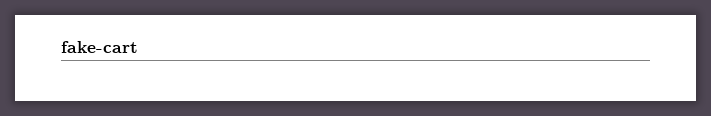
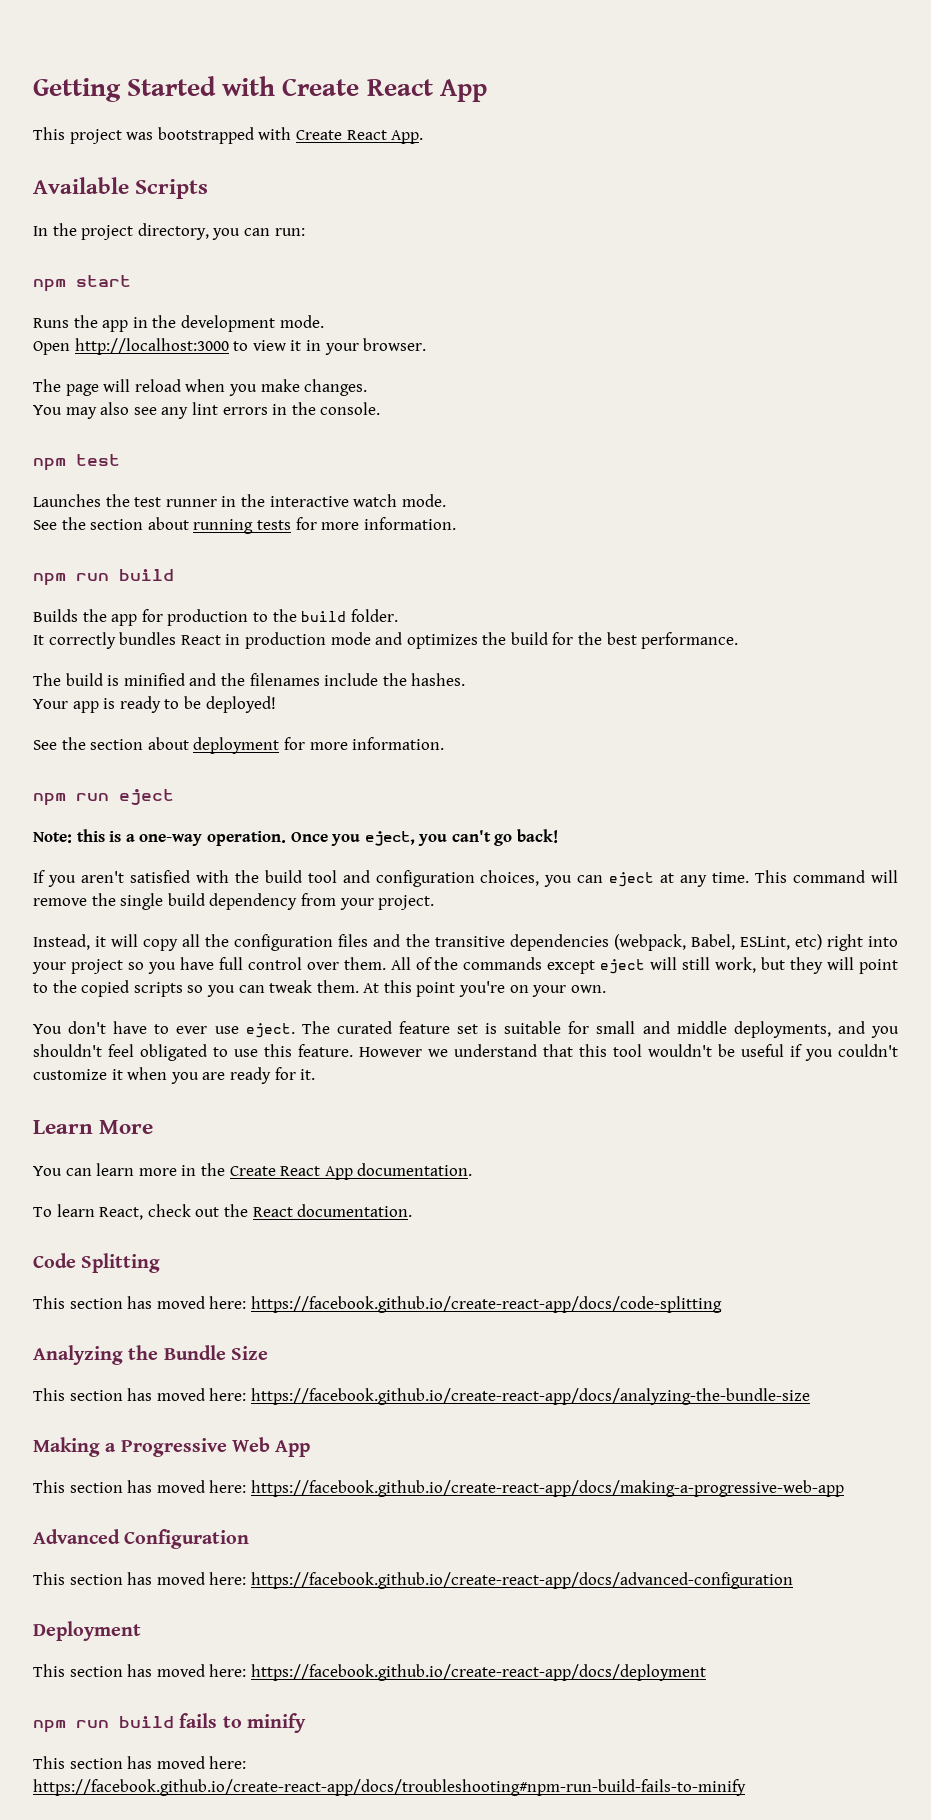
- fake-cart
+ Getting Started with Create React App
+ This project was bootstrapped with Create React App.
+ Available Scripts
+ In the project directory, you can run:
+ npm start
+ Runs the app in the development mode.
+ Open http://localhost:3000 to view it in your browser.
+ The page will reload when you make changes.
+ You may also see any lint errors in the console.
+ npm test
+ Launches the test runner in the interactive watch mode.
+ See the section about running tests for more information.
+ npm run build
+ Builds the app for production to the build folder.
+ It correctly bundles React in production mode and optimizes the build for the best performance.
+ The build is minified and the filenames include the hashes.
+ Your app is ready to be deployed!
+ See the section about deployment for more information.
+ npm run eject
+ Note: this is a one-way operation. Once you eject, you can't go back!
+ If you aren't satisfied with the build tool and configuration choices, you can eject at any time. This command will remove the single build dependency from your project.
+ Instead, it will copy all the configuration files and the transitive dependencies (webpack, Babel, ESLint, etc) right into your project so you have full control over them. All of the commands except eject will still work, but they will point to the copied scripts so you can tweak them. At this point you're on your own.
+ You don't have to ever use eject. The curated feature set is suitable for small and middle deployments, and you shouldn't feel obligated to use this feature. However we understand that this tool wouldn't be useful if you couldn't customize it when you are ready for it.
+ Learn More
+ You can learn more in the Create React App documentation.
+ To learn React, check out the React documentation.
+ Code Splitting
+ This section has moved here: https://facebook.github.io/create-react-app/docs/code-splitting
+ Analyzing the Bundle Size
+ This section has moved here: https://facebook.github.io/create-react-app/docs/analyzing-the-bundle-size
+ Making a Progressive Web App
+ This section has moved here: https://facebook.github.io/create-react-app/docs/making-a-progressive-web-app
+ Advanced Configuration
+ This section has moved here: https://facebook.github.io/create-react-app/docs/advanced-configuration
+ Deployment
+ This section has moved here: https://facebook.github.io/create-react-app/docs/deployment
+ npm run build fails to minify
+ This section has moved here: https://facebook.github.io/create-react-app/docs/troubleshooting#npm-run-build-fails-to-minify

